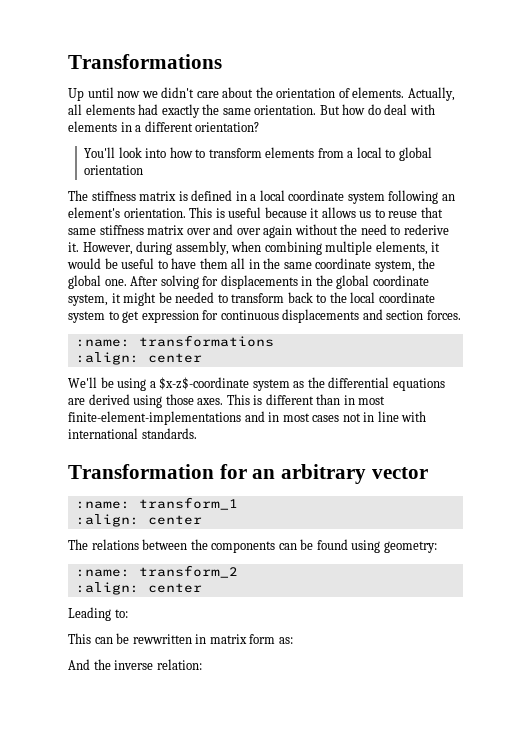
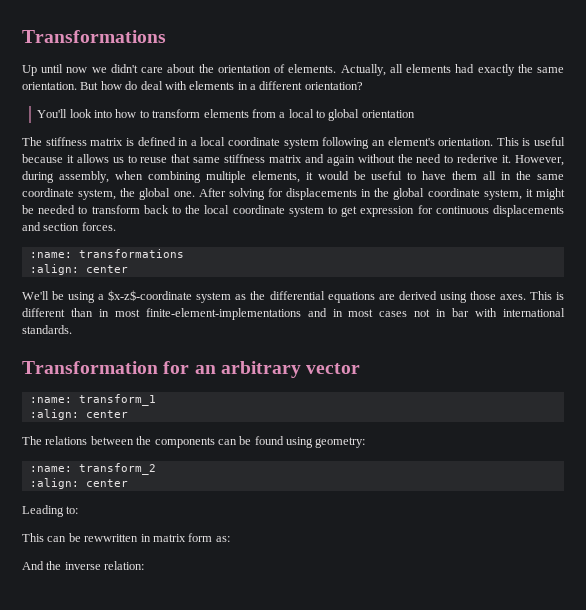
- This is useful because it allows us to reuse that same stiffness matrix over and over again without the need to rederive it.
+ This is useful because it allows us to reuse that same stiffness matrix and again without the need to rederive it.
- This is different than in most finite-element-implementations and in most cases not in line with international standards.
+ This is different than in most finite-element-implementations and in most cases not in bar with international standards.

